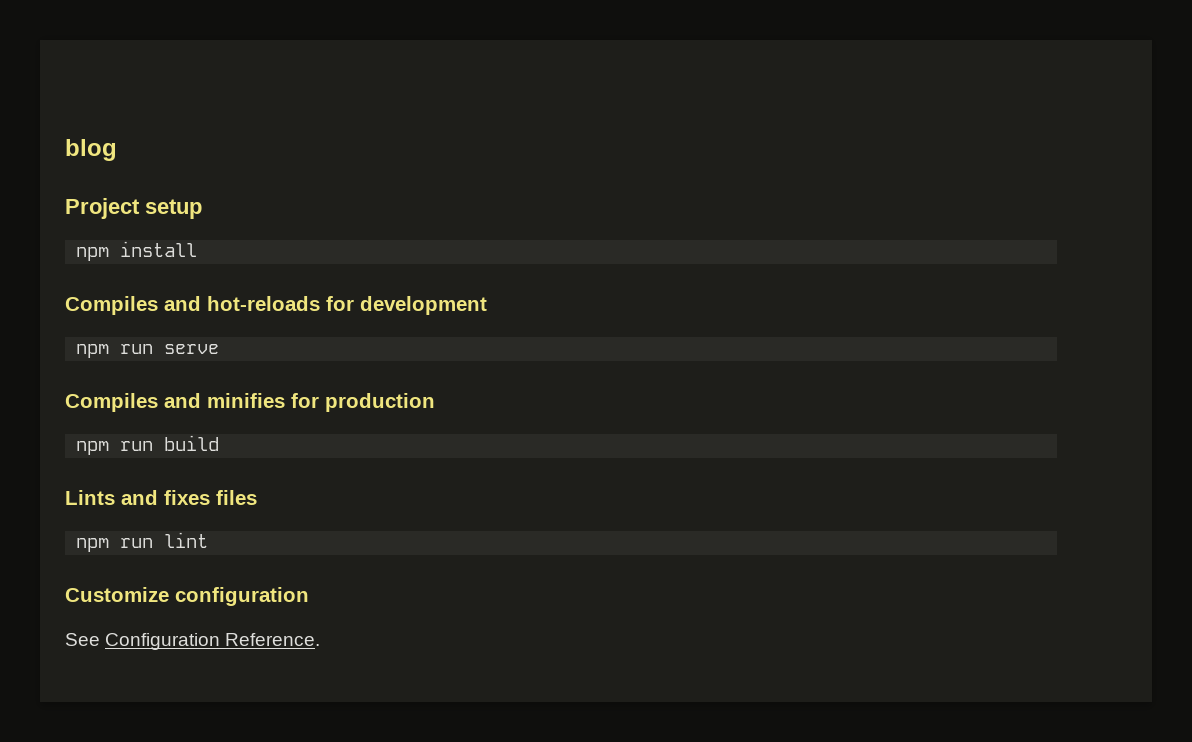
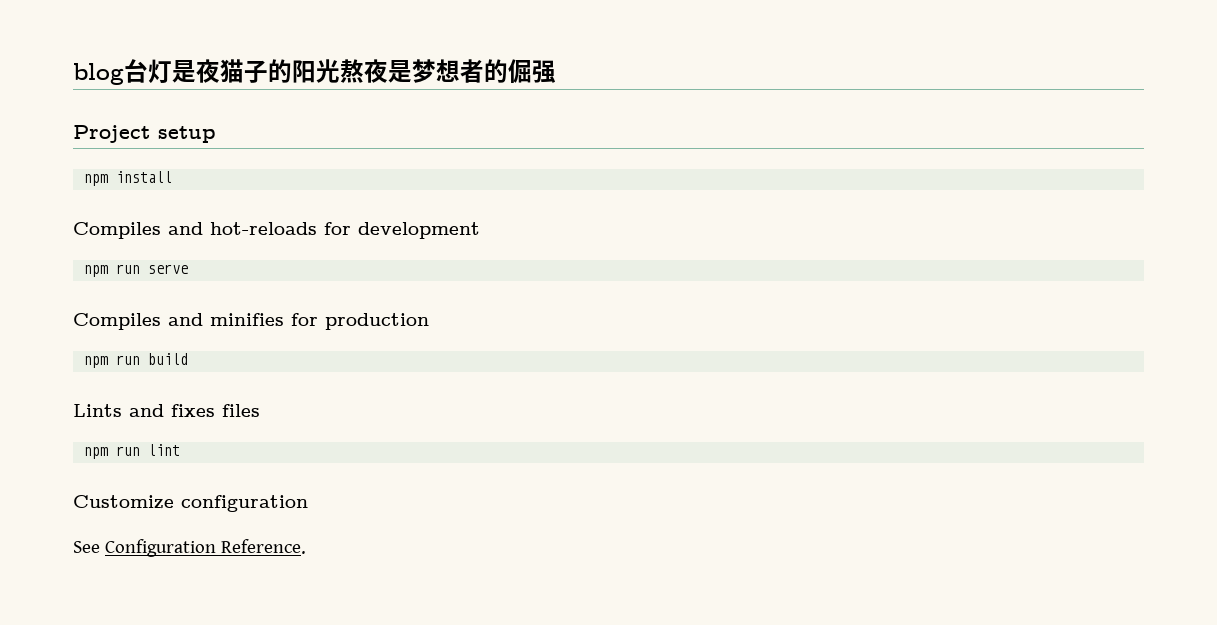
- blog
+ blog台灯是夜猫子的阳光熬夜是梦想者的倔强

